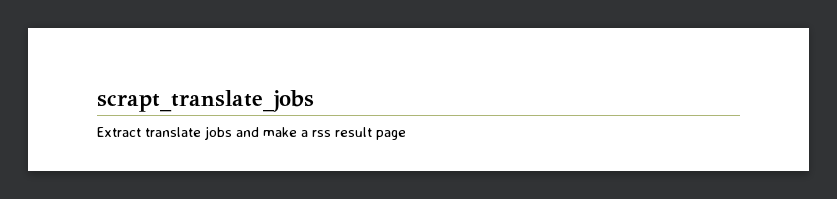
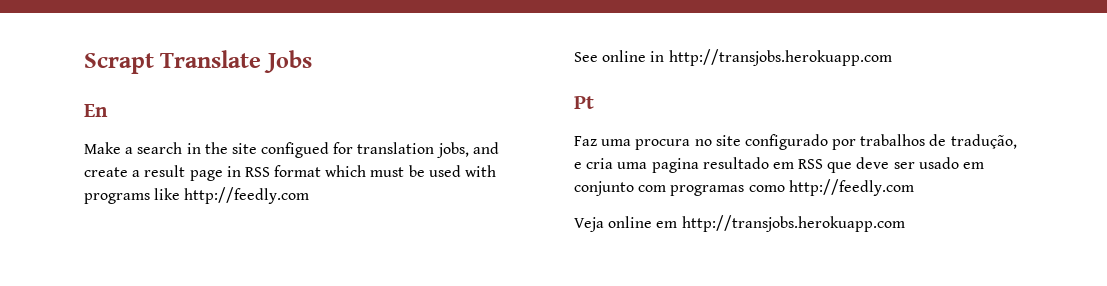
- scrapt_translate_jobs
- Extract translate jobs and make a rss result page
+ Scrapt Translate Jobs
+ En
+ Make a search in the site configued for translation jobs, and create a result page in RSS format which must be used with programs like http://feedly.com
+ See online in http://transjobs.herokuapp.com
+ Pt
+ Faz uma procura no site configurado por trabalhos de tradução, e cria uma pagina resultado em RSS que deve ser usado em conjunto com programas como http://feedly.com
+ Veja online em http://transjobs.herokuapp.com

